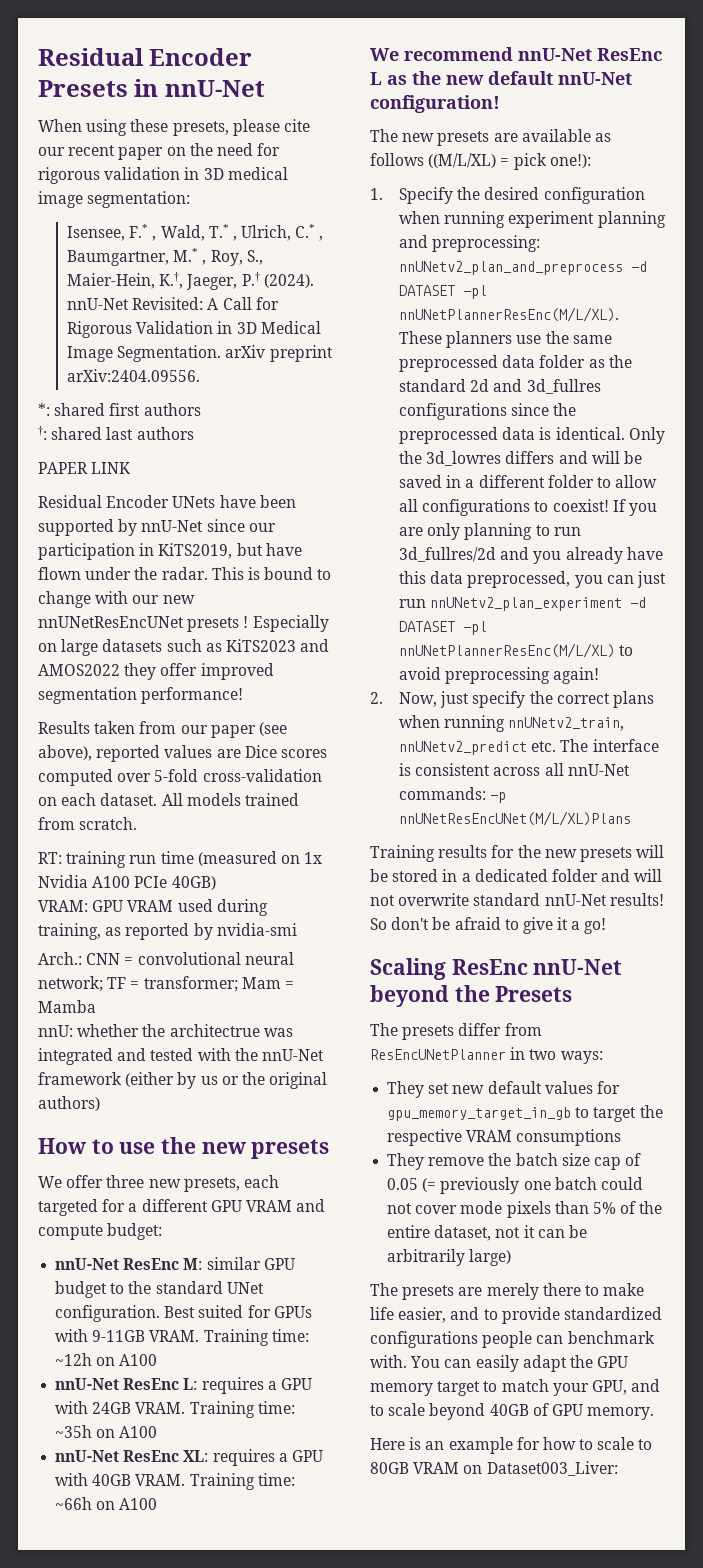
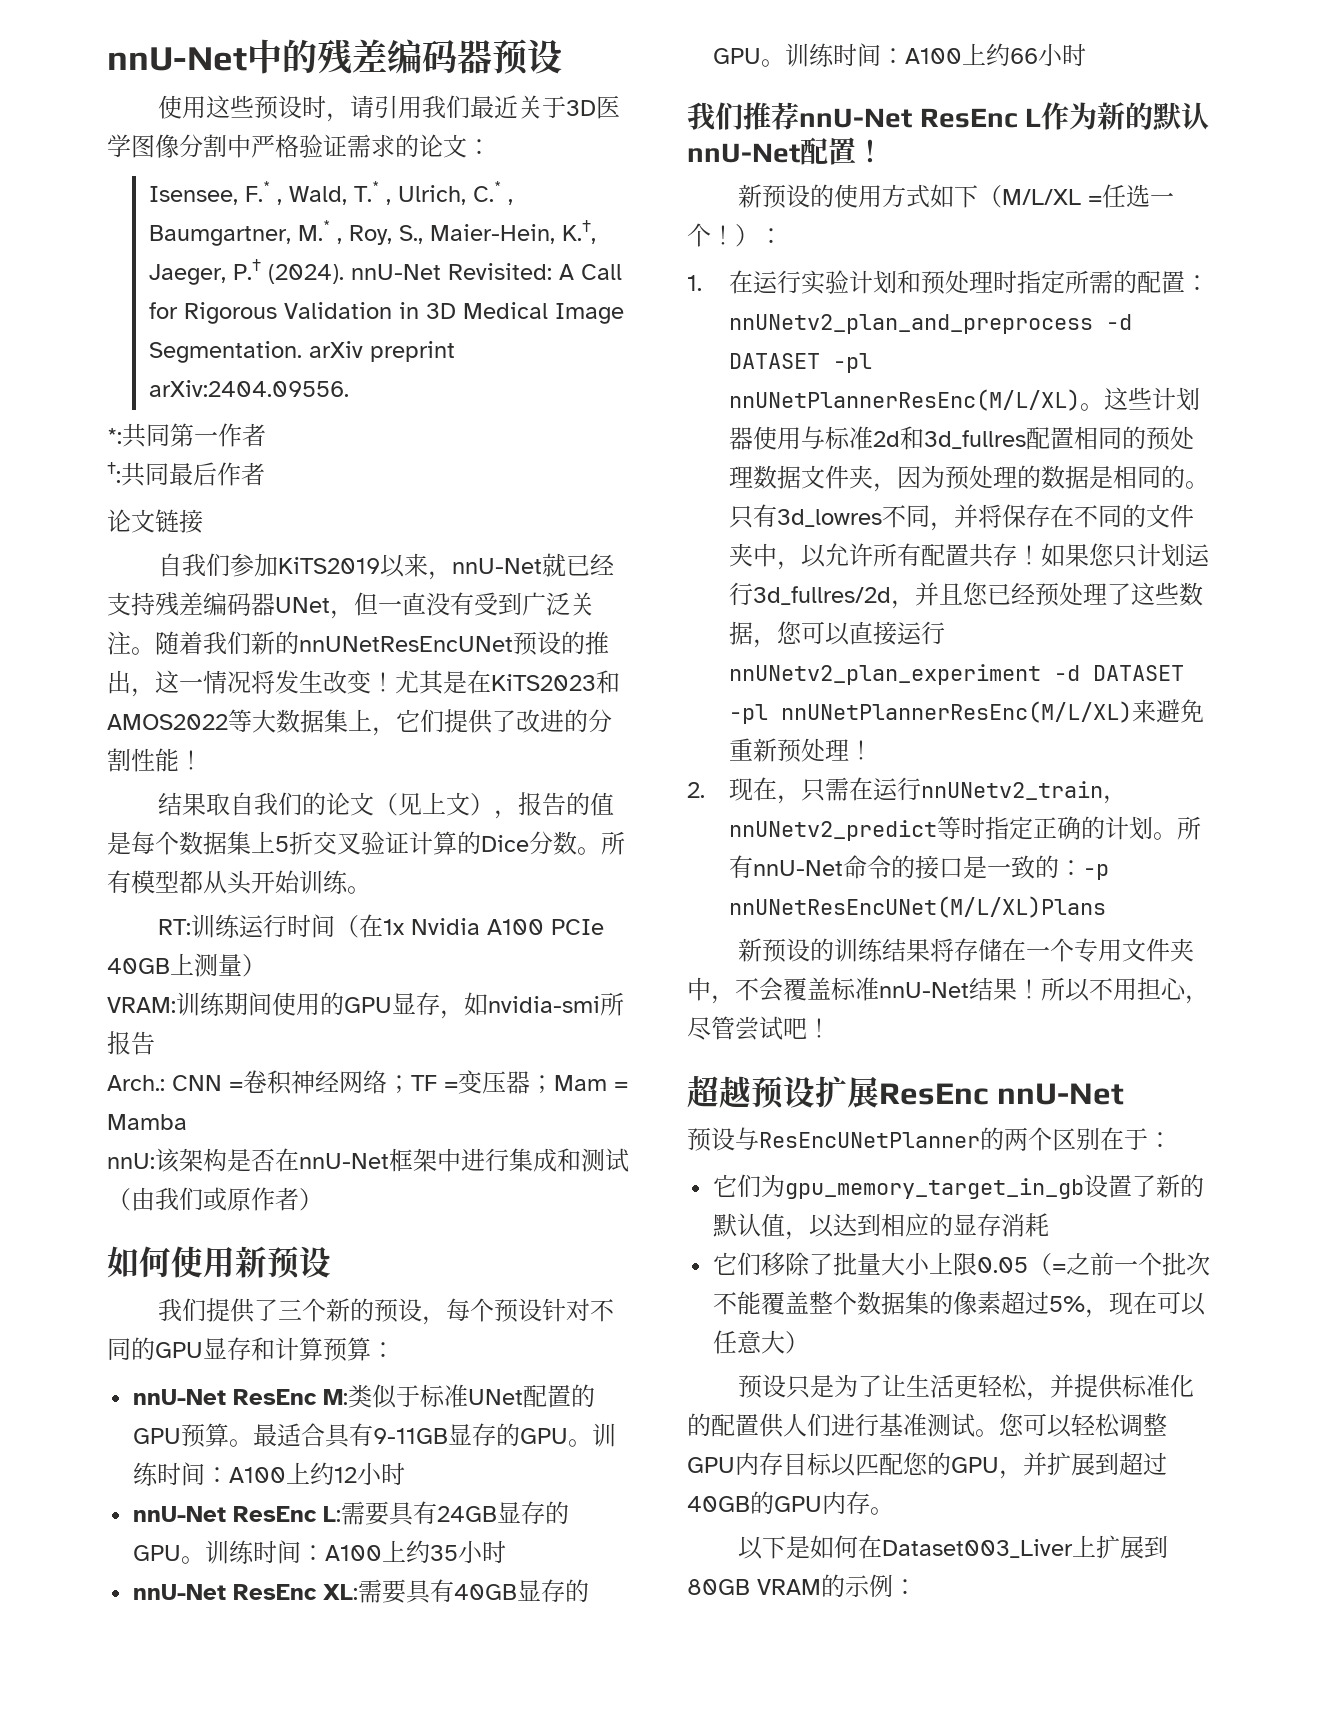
- Residual Encoder Presets in nnU-Net
- When using these presets, please cite our recent paper on the need for rigorous validation in 3D medical image segmentation:
+ nnU-Net中的残差编码器预设
+ 使用这些预设时，请引用我们最近关于3D医学图像分割中严格验证需求的论文：
- *: shared first authors
- †: shared last authors
- PAPER LINK
- Residual Encoder UNets have been supported by nnU-Net since our participation in KiTS2019, but have flown under the radar. This is bound to change with our new nnUNetResEncUNet presets ! Especially on large datasets such as KiTS2023 and AMOS2022 they offer improved segmentation performance!
- Results taken from our paper (see above), reported values are Dice scores computed over 5-fold cross-validation on each dataset. All models trained from scratch.
- RT: training run time (measured on 1x Nvidia A100 PCIe 40GB)
- VRAM: GPU VRAM used during training, as reported by nvidia-smi
+ *:共同第一作者
+ †:共同最后作者
+ 论文链接
+ 自我们参加KiTS2019以来，nnU-Net就已经支持残差编码器UNet，但一直没有受到广泛关注。随着我们新的nnUNetResEncUNet预设的推出，这一情况将发生改变！尤其是在KiTS2023和AMOS2022等大数据集上，它们提供了改进的分割性能！
+ 结果取自我们的论文（见上文），报告的值是每个数据集上5折交叉验证计算的Dice分数。所有模型都从头开始训练。
+ RT:训练运行时间（在1x Nvidia A100 PCIe 40GB上测量）
+ VRAM:训练期间使用的GPU显存，如nvidia-smi所报告
- Arch.: CNN = convolutional neural network; TF = transformer; Mam = Mamba
- nnU: whether the architectrue was integrated and tested with the nnU-Net framework (either by us or the original authors)
- How to use the new presets
- We offer three new presets, each targeted for a different GPU VRAM and compute budget:
- nnU-Net ResEnc M: similar GPU budget to the standard UNet configuration. Best suited for GPUs with 9-11GB VRAM. Training time: ~12h on A100
- nnU-Net ResEnc L: requires a GPU with 24GB VRAM. Training time: ~35h on A100
- nnU-Net ResEnc XL: requires a GPU with 40GB VRAM. Training time: ~66h on A100
- We recommend nnU-Net ResEnc L as the new default nnU-Net configuration!
- The new presets are available as follows ((M/L/XL) = pick one!):
- 1. Specify the desired configuration when running experiment planning and preprocessing: nnUNetv2_plan_and_preprocess -d DATASET -pl nnUNetPlannerResEnc(M/L/XL). These planners use the same preprocessed data folder as the standard 2d and 3d_fullres configurations since the preprocessed data is identical. Only the 3d_lowres differs and will be saved in a different folder to allow all configurations to coexist! If you are only planning to run 3d_fullres/2d and you already have this data preprocessed, you can just run nnUNetv2_plan_experiment -d DATASET -pl nnUNetPlannerResEnc(M/L/XL) to avoid preprocessing again!
- 2. Now, just specify the correct plans when running nnUNetv2_train, nnUNetv2_predict etc. The interface is consistent across all nnU-Net commands: -p nnUNetResEncUNet(M/L/XL)Plans
- Training results for the new presets will be stored in a dedicated folder and will not overwrite standard nnU-Net results! So don't be afraid to give it a go!
- Scaling ResEnc nnU-Net beyond the Presets
- The presets differ from ResEncUNetPlanner in two ways:
- They set new default values for gpu_memory_target_in_gb to target the respective VRAM consumptions
- They remove the batch size cap of 0.05 (= previously one batch could not cover mode pixels than 5% of the entire dataset, not it can be arbitrarily large)
- The presets are merely there to make life easier, and to provide standardized configurations people can benchmark with. You can easily adapt the GPU memory target to match your GPU, and to scale beyond 40GB of GPU memory.
- Here is an example for how to scale to 80GB VRAM on Dataset003_Liver:
+ Arch.: CNN =卷积神经网络；TF =变压器；Mam = Mamba
+ nnU:该架构是否在nnU-Net框架中进行集成和测试（由我们或原作者）
+ 如何使用新预设
+ 我们提供了三个新的预设，每个预设针对不同的GPU显存和计算预算：
+ nnU-Net ResEnc M:类似于标准UNet配置的GPU预算。最适合具有9-11GB显存的GPU。训练时间：A100上约12小时
+ nnU-Net ResEnc L:需要具有24GB显存的GPU。训练时间：A100上约35小时
+ nnU-Net ResEnc XL:需要具有40GB显存的GPU。训练时间：A100上约66小时
+ 我们推荐nnU-Net ResEnc L作为新的默认nnU-Net配置！
+ 新预设的使用方式如下（M/L/XL =任选一个！）：
+ 1.在运行实验计划和预处理时指定所需的配置：nnUNetv2_plan_and_preprocess -d DATASET -pl nnUNetPlannerResEnc(M/L/XL)。这些计划器使用与标准2d和3d_fullres配置相同的预处理数据文件夹，因为预处理的数据是相同的。只有3d_lowres不同，并将保存在不同的文件夹中，以允许所有配置共存！如果您只计划运行3d_fullres/2d，并且您已经预处理了这些数据，您可以直接运行nnUNetv2_plan_experiment -d DATASET -pl nnUNetPlannerResEnc(M/L/XL)来避免重新预处理！
+ 2.现在，只需在运行nnUNetv2_train，nnUNetv2_predict等时指定正确的计划。所有nnU-Net命令的接口是一致的：-p nnUNetResEncUNet(M/L/XL)Plans
+ 新预设的训练结果将存储在一个专用文件夹中，不会覆盖标准nnU-Net结果！所以不用担心，尽管尝试吧！
+ 超越预设扩展ResEnc nnU-Net
+ 预设与ResEncUNetPlanner的两个区别在于：
+ 它们为gpu_memory_target_in_gb设置了新的默认值，以达到相应的显存消耗
+ 它们移除了批量大小上限0.05（=之前一个批次不能覆盖整个数据集的像素超过5%，现在可以任意大）
+ 预设只是为了让生活更轻松，并提供标准化的配置供人们进行基准测试。您可以轻松调整GPU内存目标以匹配您的GPU，并扩展到超过40GB的GPU内存。
+ 以下是如何在Dataset003_Liver上扩展到80GB VRAM的示例：

